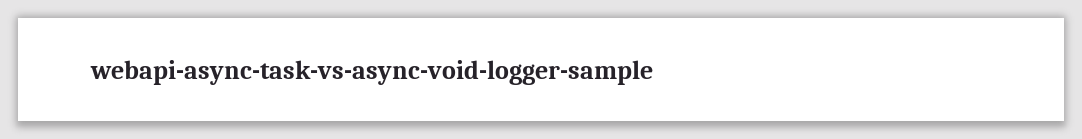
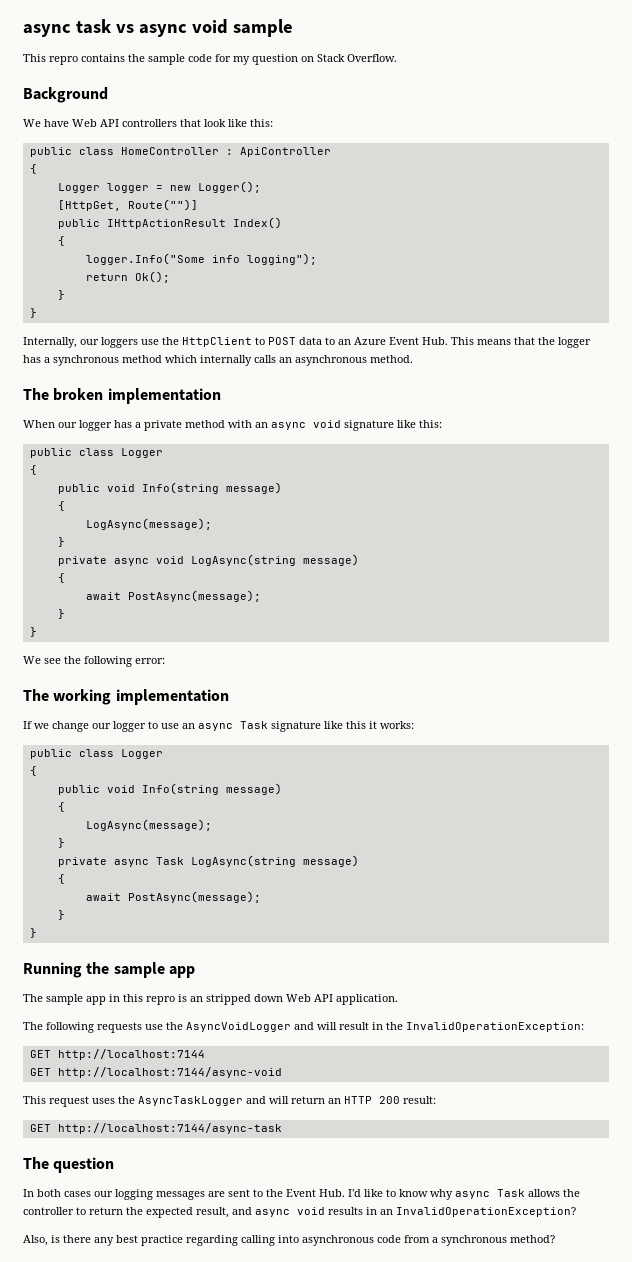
- webapi-async-task-vs-async-void-logger-sample
+ async task vs async void sample
+ This repro contains the sample code for my question on Stack Overflow.
+ Background
+ We have Web API controllers that look like this:
+ public class HomeController : ApiController
+ {
+ Logger logger = new Logger();
+ [HttpGet, Route("")]
+ public IHttpActionResult Index()
+ {
+ logger.Info("Some info logging");
+ return Ok();
+ }
+ }
+ Internally, our loggers use the HttpClient to POST data to an Azure Event Hub. This means that the logger has a synchronous method which internally calls an asynchronous method.
+ The broken implementation
+ When our logger has a private method with an async void signature like this:
+ public class Logger
+ {
+ public void Info(string message)
+ {
+ LogAsync(message);
+ }
+ private async void LogAsync(string message)
+ {
+ await PostAsync(message);
+ }
+ }
+ We see the following error:
+ The working implementation
+ If we change our logger to use an async Task signature like this it works:
+ public class Logger
+ {
+ public void Info(string message)
+ {
+ LogAsync(message);
+ }
+ private async Task LogAsync(string message)
+ {
+ await PostAsync(message);
+ }
+ }
+ Running the sample app
+ The sample app in this repro is an stripped down Web API application.
+ The following requests use the AsyncVoidLogger and will result in the InvalidOperationException:
+ GET http://localhost:7144
+ GET http://localhost:7144/async-void
+ This request uses the AsyncTaskLogger and will return an HTTP 200 result:
+ GET http://localhost:7144/async-task
+ The question
+ In both cases our logging messages are sent to the Event Hub. I'd like to know why async Task allows the controller to return the expected result, and async void results in an InvalidOperationException?
+ Also, is there any best practice regarding calling into asynchronous code from a synchronous method?

